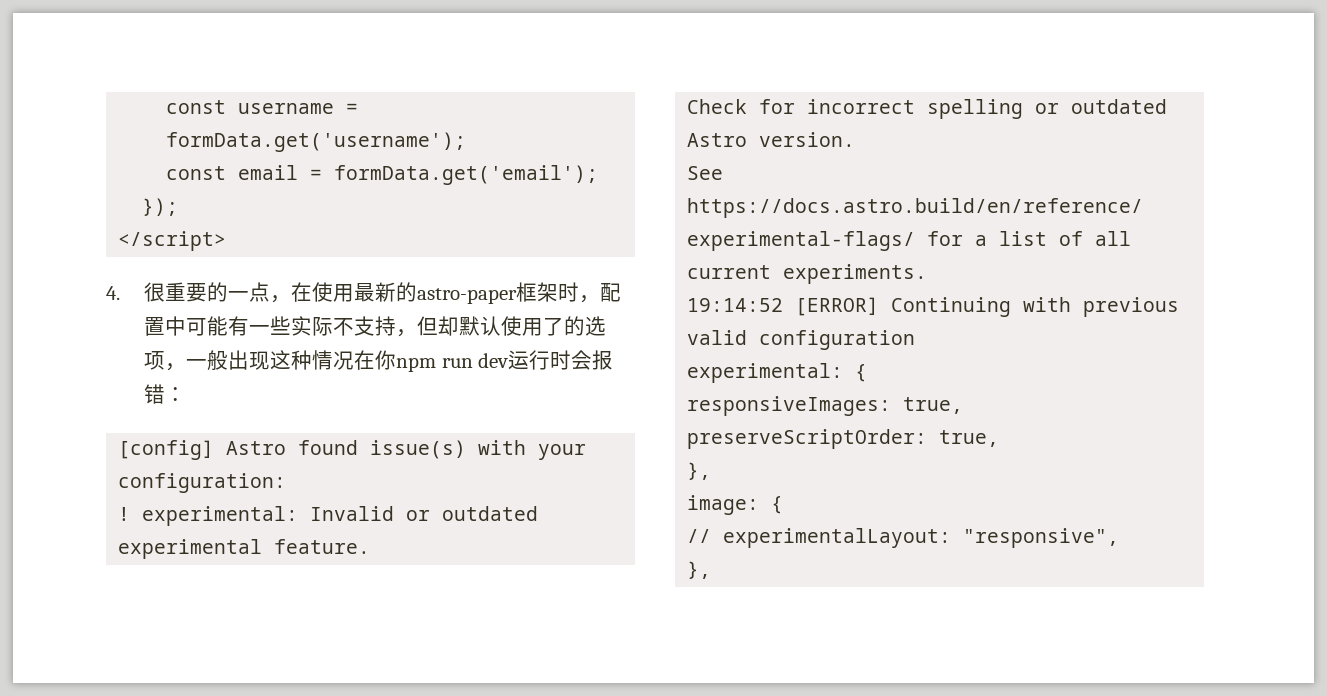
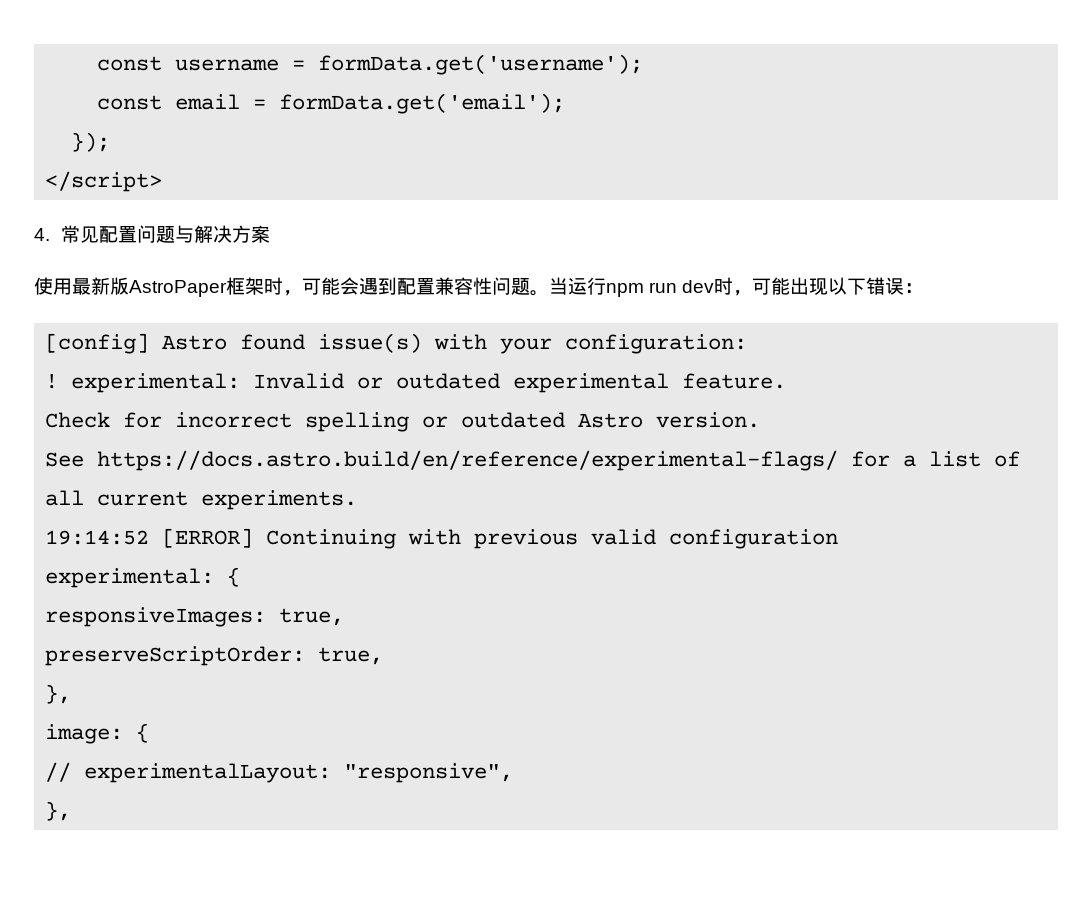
- 4.很重要的一点，在使用最新的astro-paper框架时，配置中可能有一些实际不支持，但却默认使用了的选项，一般出现这种情况在你npm run dev运行时会报错：
+ 4.常见配置问题与解决方案
+ 使用最新版AstroPaper框架时，可能会遇到配置兼容性问题。当运行npm run dev时，可能出现以下错误：

